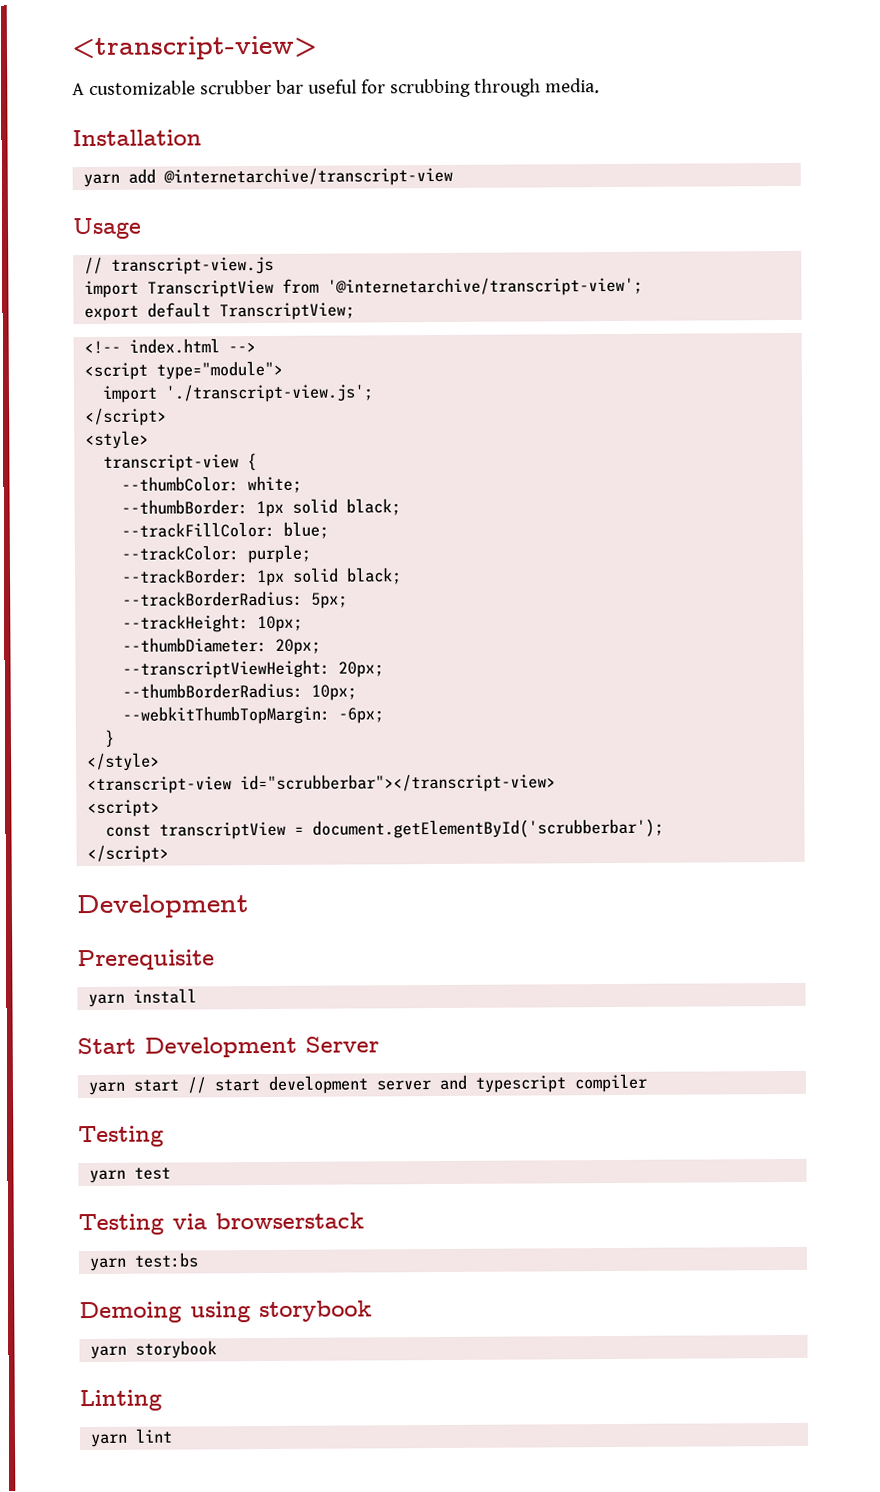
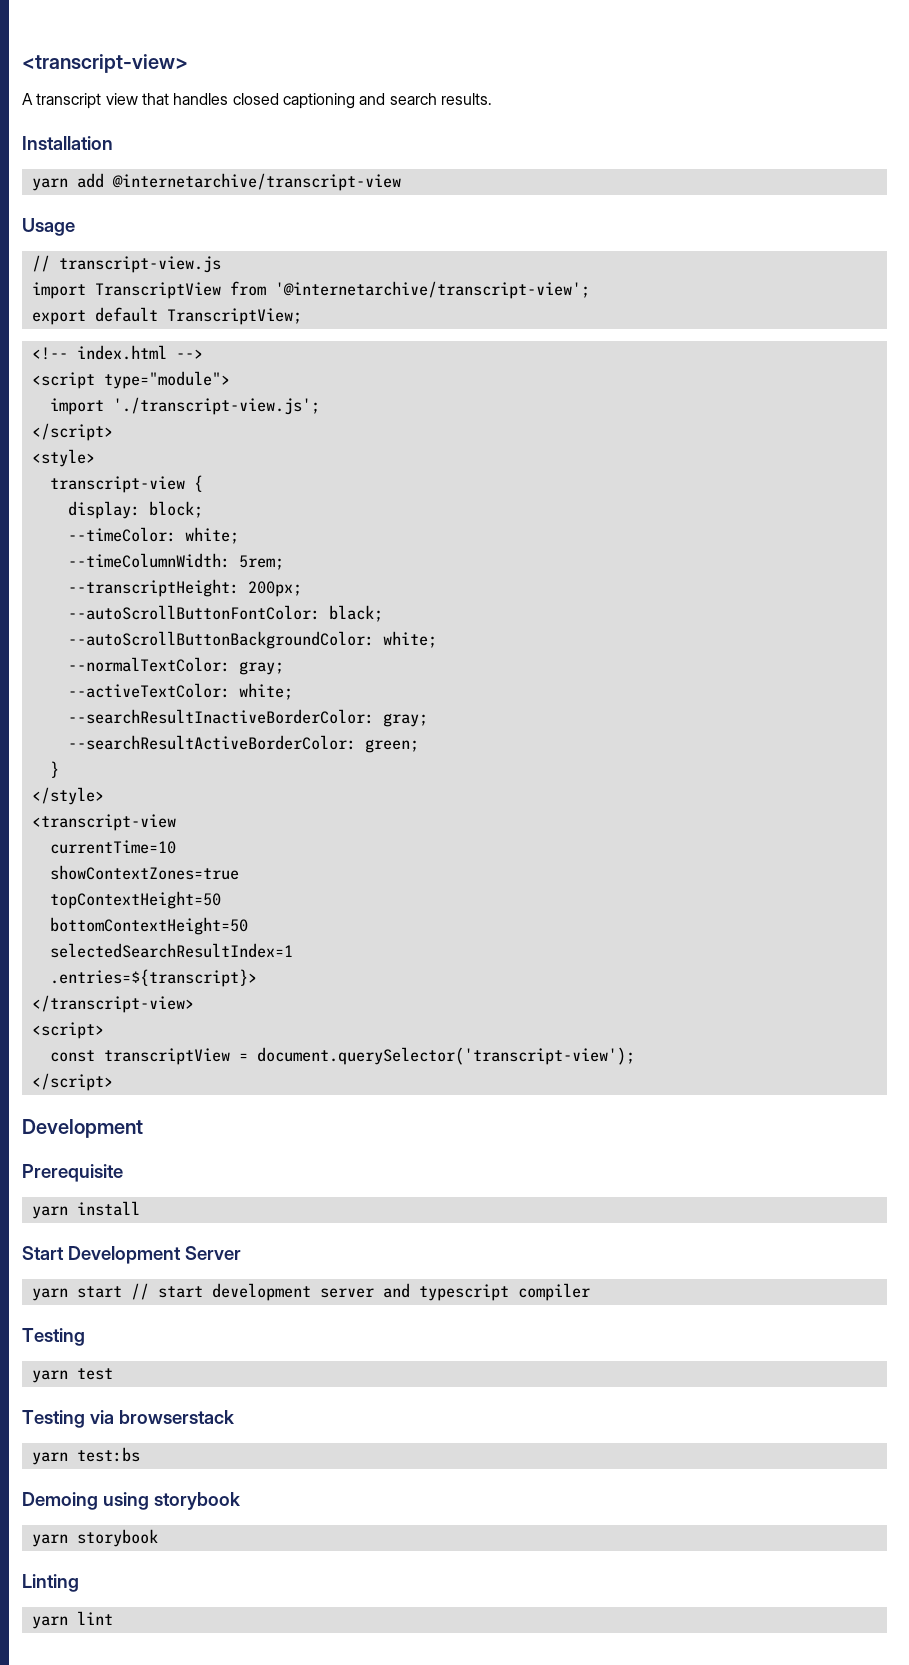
- A customizable scrubber bar useful for scrubbing through media.
+ A transcript view that handles closed captioning and search results.
- --thumbColor: white;
- --thumbBorder: 1px solid black;
- --trackFillColor: blue;
- --trackColor: purple;
- --trackBorder: 1px solid black;
- --trackBorderRadius: 5px;
- --trackHeight: 10px;
- --thumbDiameter: 20px;
- --transcriptViewHeight: 20px;
- --thumbBorderRadius: 10px;
- --webkitThumbTopMargin: -6px;
+ display: block;
+ --timeColor: white;
+ --timeColumnWidth: 5rem;
+ --transcriptHeight: 200px;
+ --autoScrollButtonFontColor: black;
+ --autoScrollButtonBackgroundColor: white;
+ --normalTextColor: gray;
+ --activeTextColor: white;
+ --searchResultInactiveBorderColor: gray;
+ --searchResultActiveBorderColor: green;
  }
  </style>
- <transcript-view id="scrubberbar"></transcript-view>
+ <transcript-view
+ currentTime=10
+ showContextZones=true
+ topContextHeight=50
+ bottomContextHeight=50
+ selectedSearchResultIndex=1
+ .entries=${transcript}>
+ </transcript-view>
- const transcriptView = document.getElementById('scrubberbar');
+ const transcriptView = document.querySelector('transcript-view');

